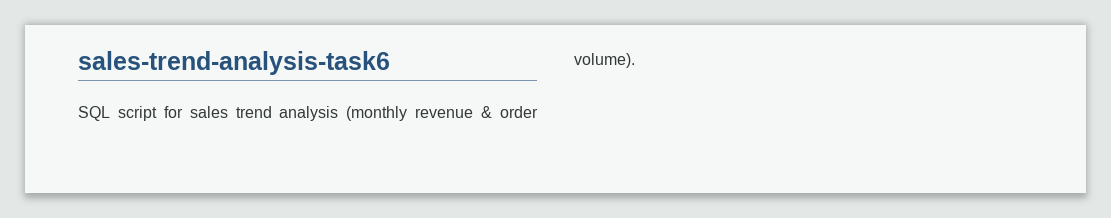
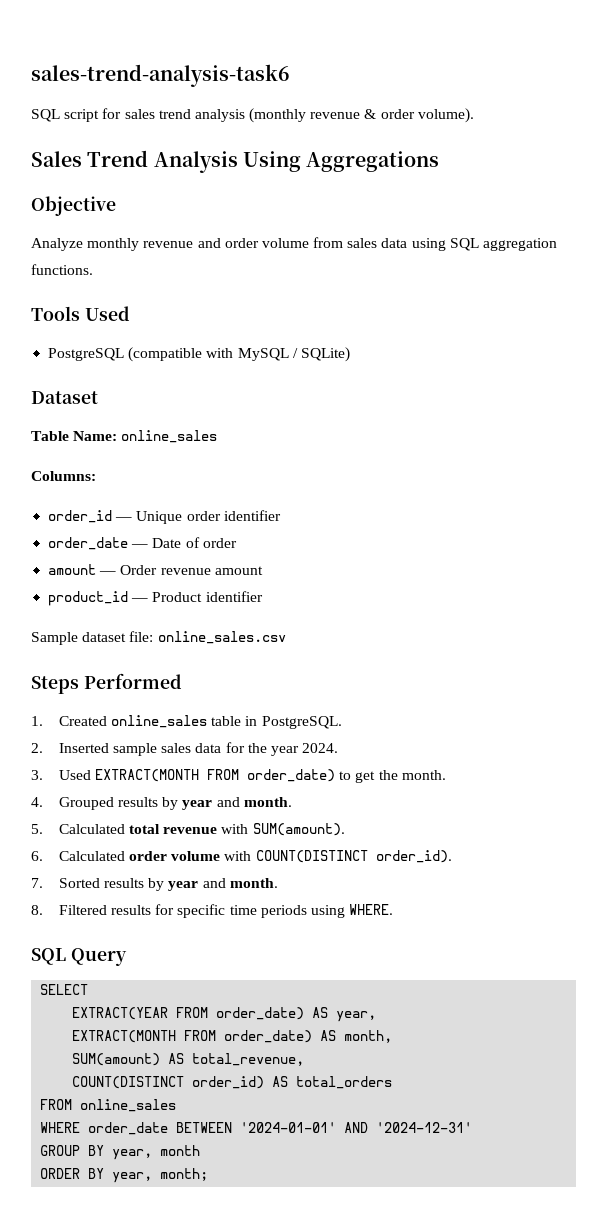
+ Sales Trend Analysis Using Aggregations
+ Objective
+ Analyze monthly revenue and order volume from sales data using SQL aggregation functions.
+ Tools Used
+ PostgreSQL (compatible with MySQL / SQLite)
+ Dataset
+ Table Name: online_sales
+ Columns:
+ order_id — Unique order identifier
+ order_date — Date of order
+ amount — Order revenue amount
+ product_id — Product identifier
+ Sample dataset file: online_sales.csv
+ Steps Performed
+ 1. Created online_sales table in PostgreSQL.
+ 2. Inserted sample sales data for the year 2024.
+ 3. Used EXTRACT(MONTH FROM order_date) to get the month.
+ 4. Grouped results by year and month.
+ 5. Calculated total revenue with SUM(amount).
+ 6. Calculated order volume with COUNT(DISTINCT order_id).
+ 7. Sorted results by year and month.
+ 8. Filtered results for specific time periods using WHERE.
+ SQL Query
+ SELECT
+ EXTRACT(YEAR FROM order_date) AS year,
+ EXTRACT(MONTH FROM order_date) AS month,
+ SUM(amount) AS total_revenue,
+ COUNT(DISTINCT order_id) AS total_orders
+ FROM online_sales
+ WHERE order_date BETWEEN '2024-01-01' AND '2024-12-31'
+ GROUP BY year, month
+ ORDER BY year, month;

